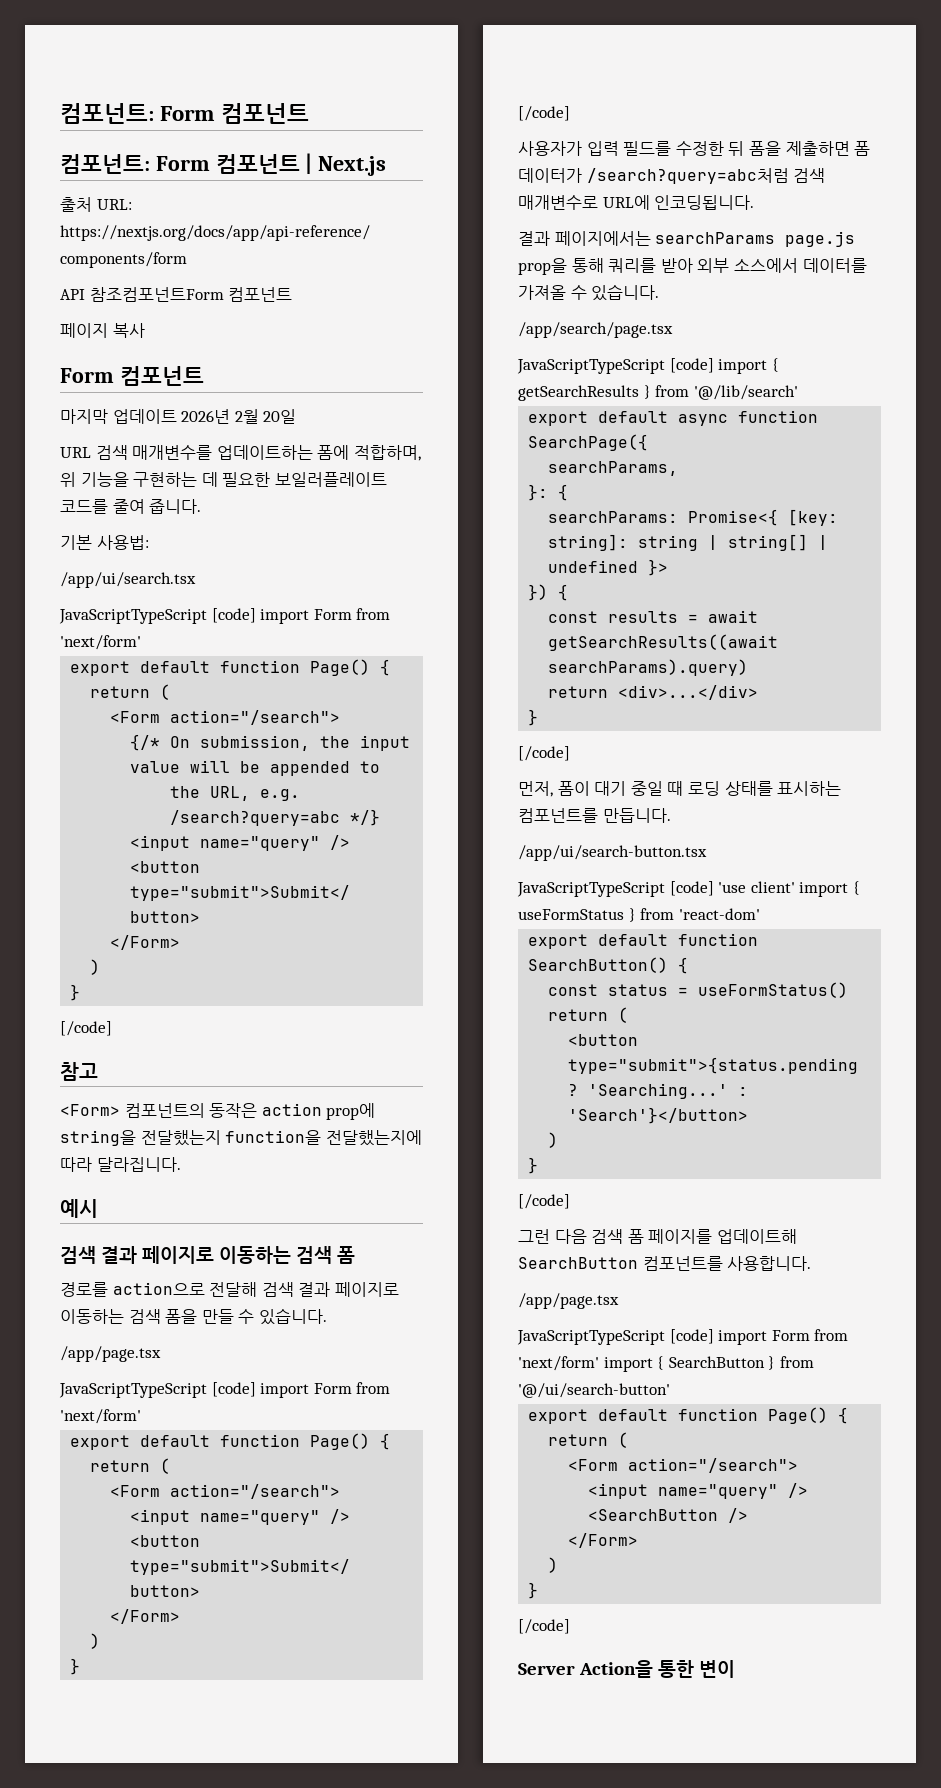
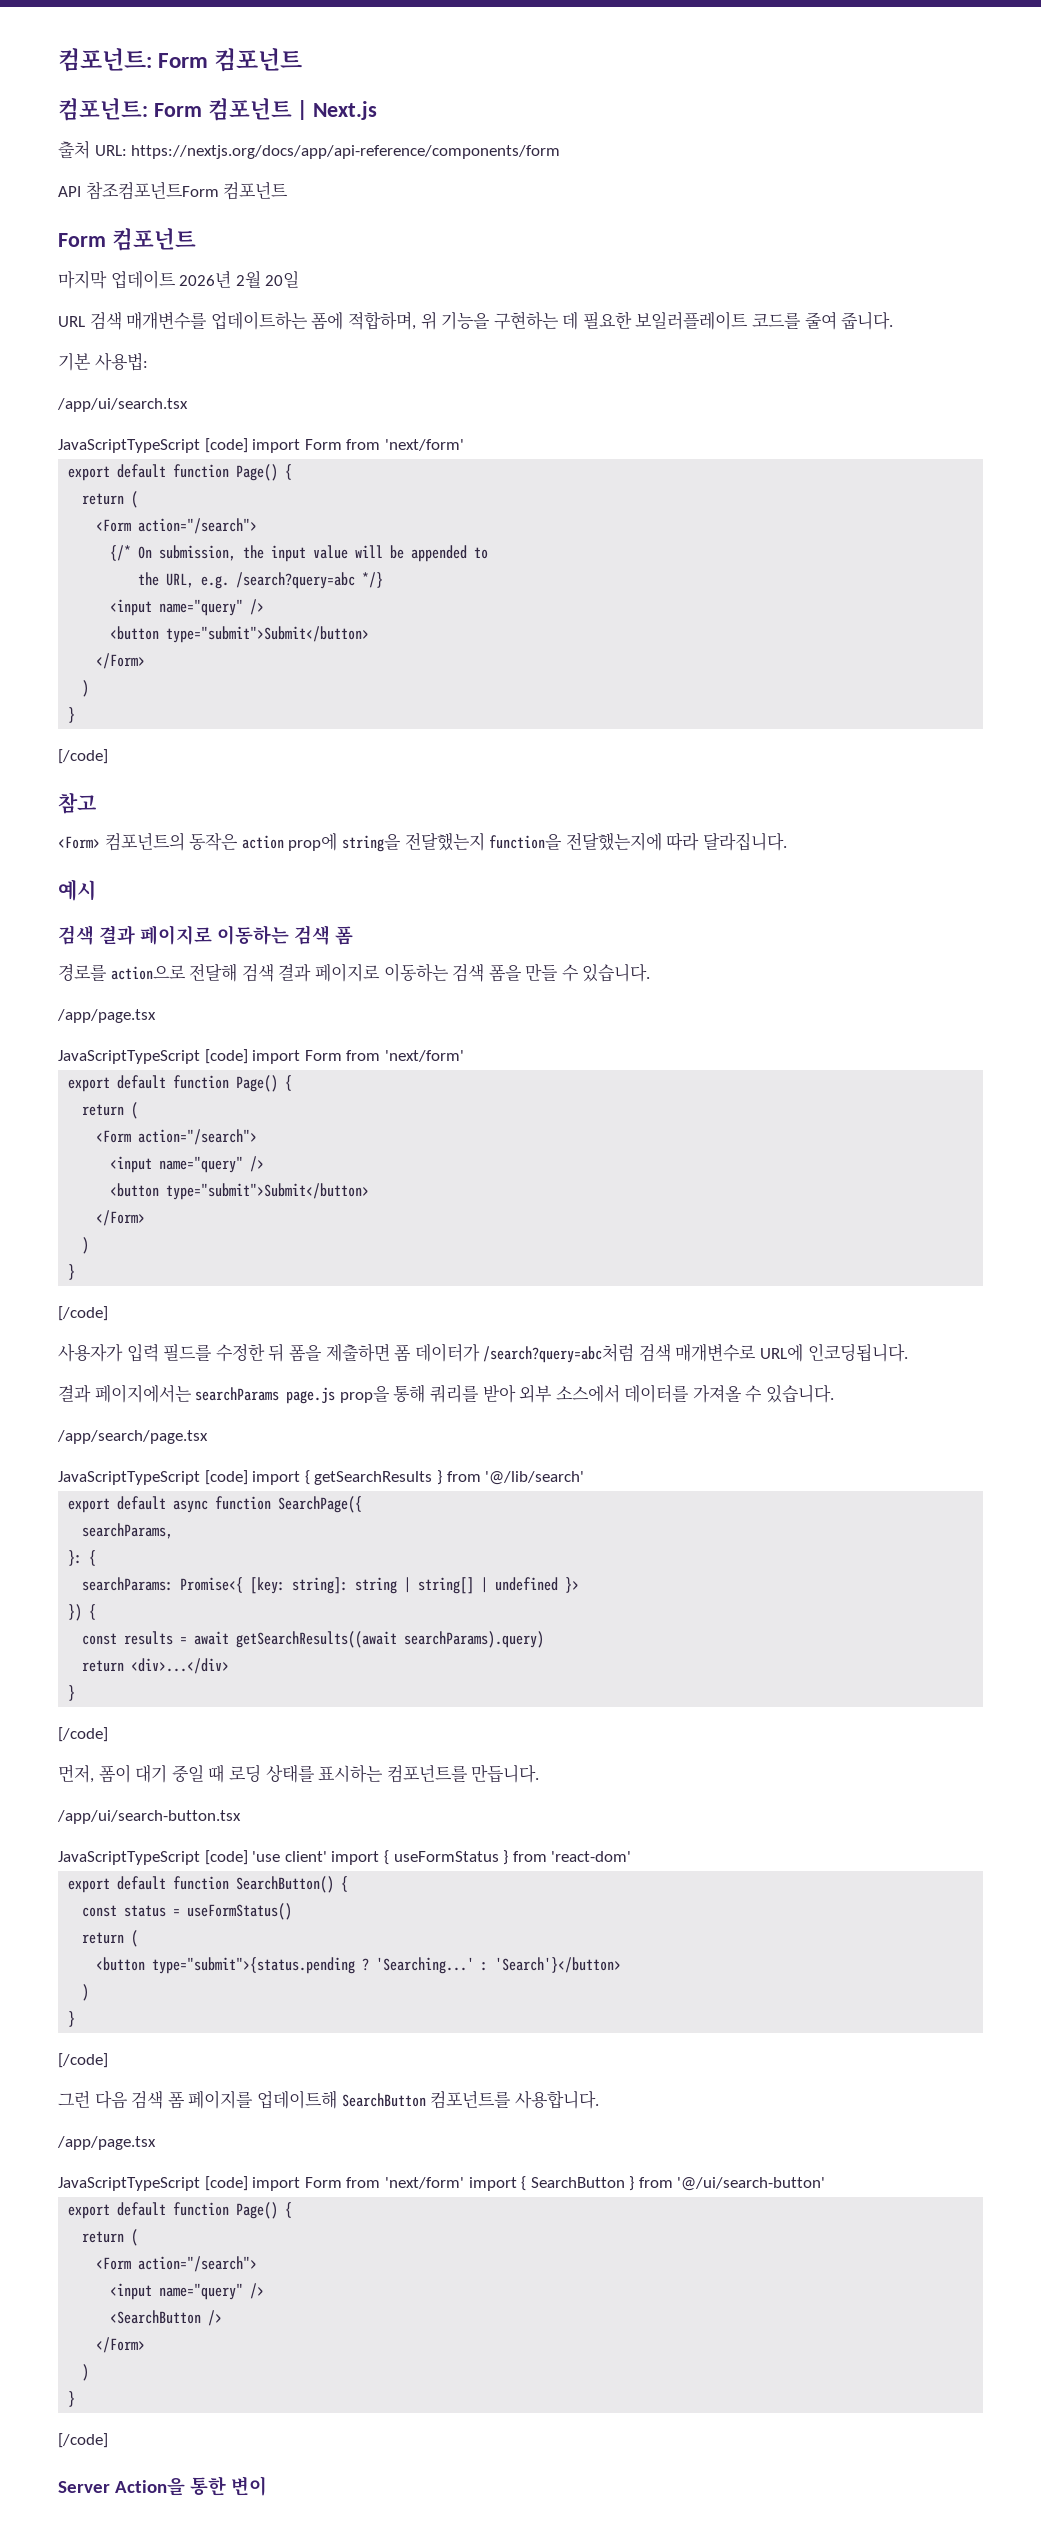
- 페이지 복사

